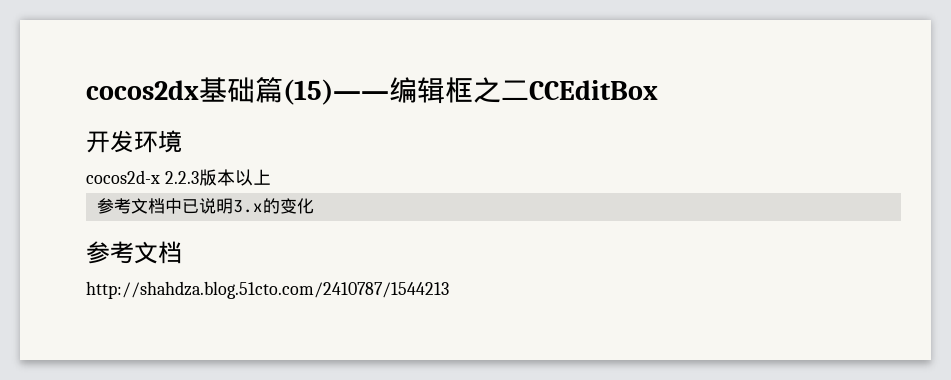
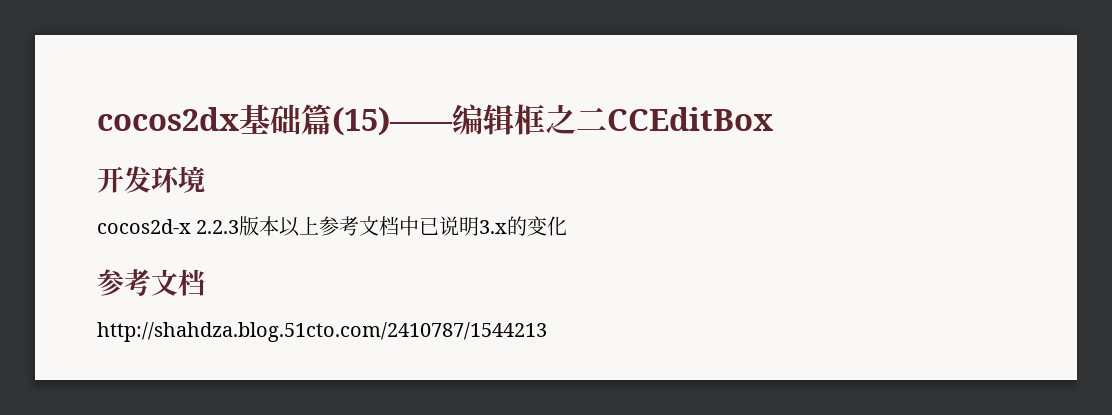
- cocos2d-x 2.2.3版本以上
- 参考文档中已说明3.x的变化
+ cocos2d-x 2.2.3版本以上参考文档中已说明3.x的变化

